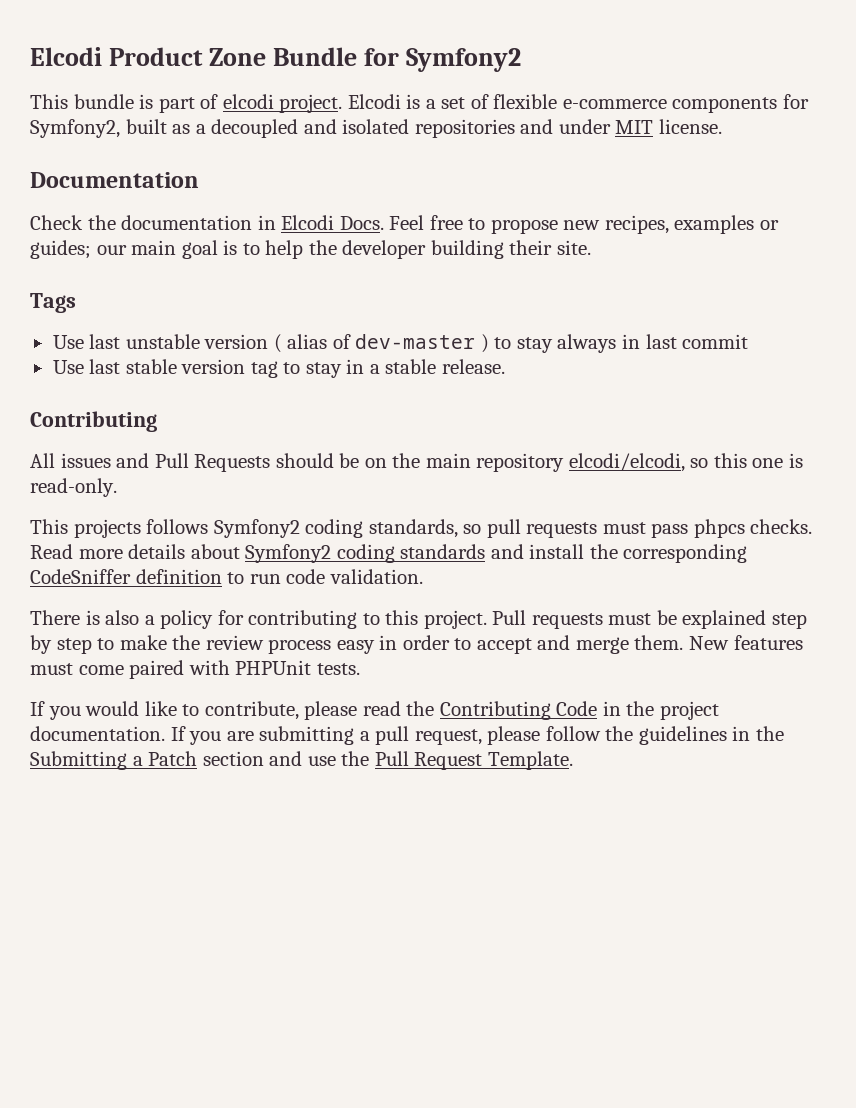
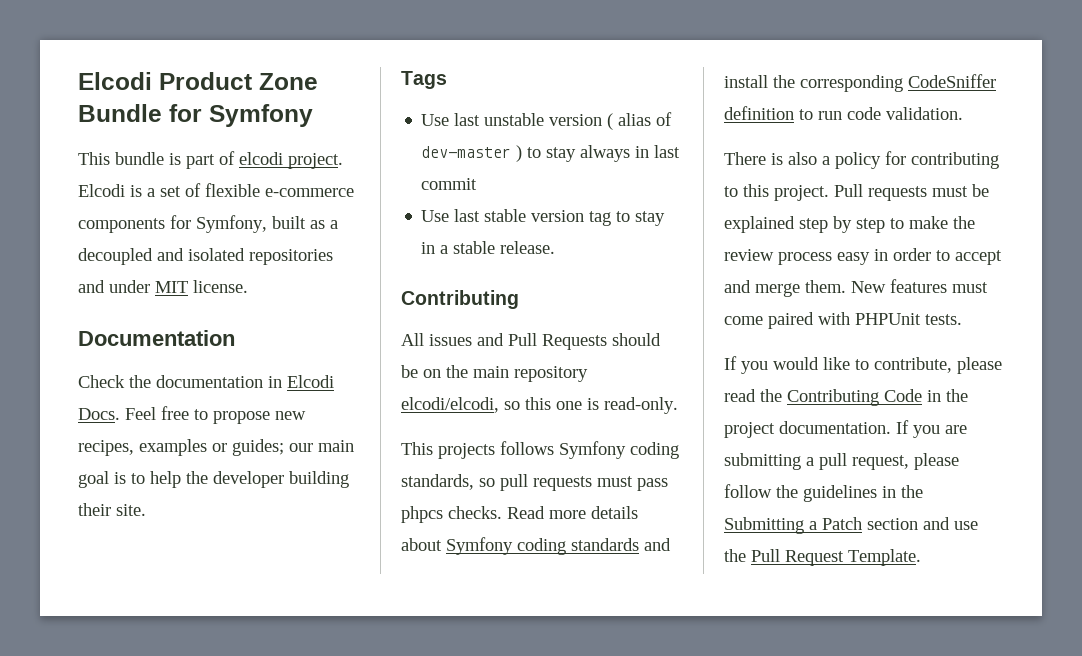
- Elcodi Product Zone Bundle for Symfony2
+ Elcodi Product Zone Bundle for Symfony
- Elcodi is a set of flexible e-commerce components for Symfony2, built as a decoupled and isolated repositories and under MIT license.
+ Elcodi is a set of flexible e-commerce components for Symfony, built as a decoupled and isolated repositories and under MIT license.
- This projects follows Symfony2 coding standards, so pull requests must pass phpcs checks.
+ This projects follows Symfony coding standards, so pull requests must pass phpcs checks.
- Read more details about Symfony2 coding standards and install the corresponding CodeSniffer definition to run code validation.
+ Read more details about Symfony coding standards and install the corresponding CodeSniffer definition to run code validation.

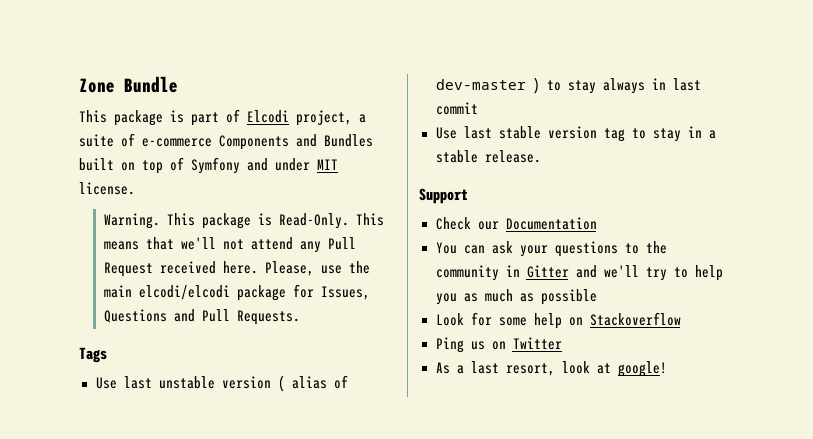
- Elcodi Product Zone Bundle for Symfony
- This bundle is part of elcodi project. Elcodi is a set of flexible e-commerce components for Symfony, built as a decoupled and isolated repositories and under MIT license.
- Documentation
- Check the documentation in Elcodi Docs. Feel free to propose new recipes, examples or guides; our main goal is to help the developer building their site.
+ Zone Bundle
+ This package is part of Elcodi project, a suite of e-commerce Components and Bundles built on top of Symfony and under MIT license.
+ Warning. This package is Read-Only. This means that we'll not attend any Pull Request received here. Please, use the main elcodi/elcodi package for Issues, Questions and Pull Requests.
  Use last stable version tag to stay in a stable release.
- Contributing
- All issues and Pull Requests should be on the main repository elcodi/elcodi, so this one is read-only.
- This projects follows Symfony coding standards, so pull requests must pass phpcs checks. Read more details about Symfony coding standards and install the corresponding CodeSniffer definition to run code validation.
- There is also a policy for contributing to this project. Pull requests must be explained step by step to make the review process easy in order to accept and merge them. New features must come paired with PHPUnit tests.
- If you would like to contribute, please read the Contributing Code in the project documentation. If you are submitting a pull request, please follow the guidelines in the Submitting a Patch section and use the Pull Request Template.
+ Support
+ Check our Documentation
+ You can ask your questions to the community in Gitter and we'll try to help you as much as possible
+ Look for some help on Stackoverflow
+ Ping us on Twitter
+ As a last resort, look at google!

